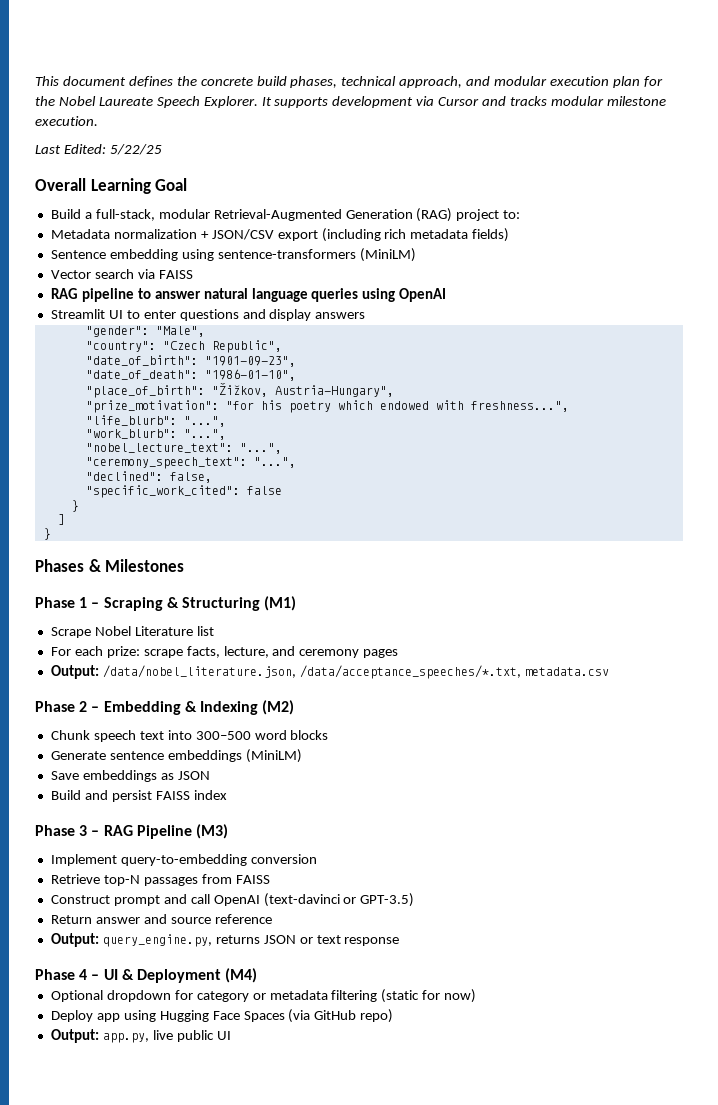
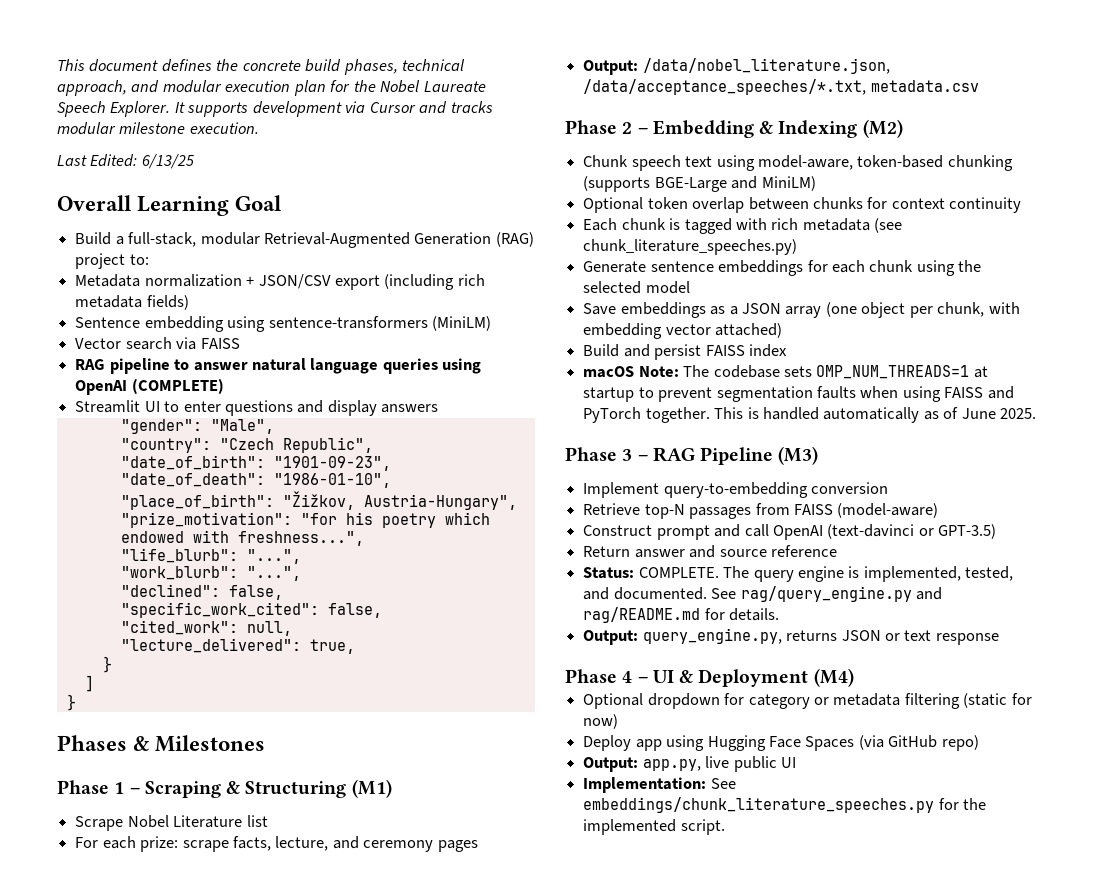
- Last Edited: 5/22/25
+ Last Edited: 6/13/25
- RAG pipeline to answer natural language queries using OpenAI
+ RAG pipeline to answer natural language queries using OpenAI (COMPLETE)
- "nobel_lecture_text": "...",
- "ceremony_speech_text": "...",
- "specific_work_cited": false
+ "specific_work_cited": false,
+ "cited_work": null,
+ "lecture_delivered": true,
- Chunk speech text into 300–500 word blocks
- Generate sentence embeddings (MiniLM)
+ Chunk speech text using model-aware, token-based chunking (supports BGE-Large and MiniLM)
+ Optional token overlap between chunks for context continuity
+ Each chunk is tagged with rich metadata (see chunk_literature_speeches.py)
+ Generate sentence embeddings for each chunk using the selected model
- Save embeddings as JSON
+ Save embeddings as a JSON array (one object per chunk, with embedding vector attached)
+ macOS Note: The codebase sets OMP_NUM_THREADS=1 at startup to prevent segmentation faults when using FAISS and PyTorch together. This is handled automatically as of June 2025.
- Retrieve top-N passages from FAISS
+ Retrieve top-N passages from FAISS (model-aware)
+ Status: COMPLETE. The query engine is implemented, tested, and documented. See rag/query_engine.py and rag/README.md for details.
+ Implementation: See embeddings/chunk_literature_speeches.py for the implemented script.

